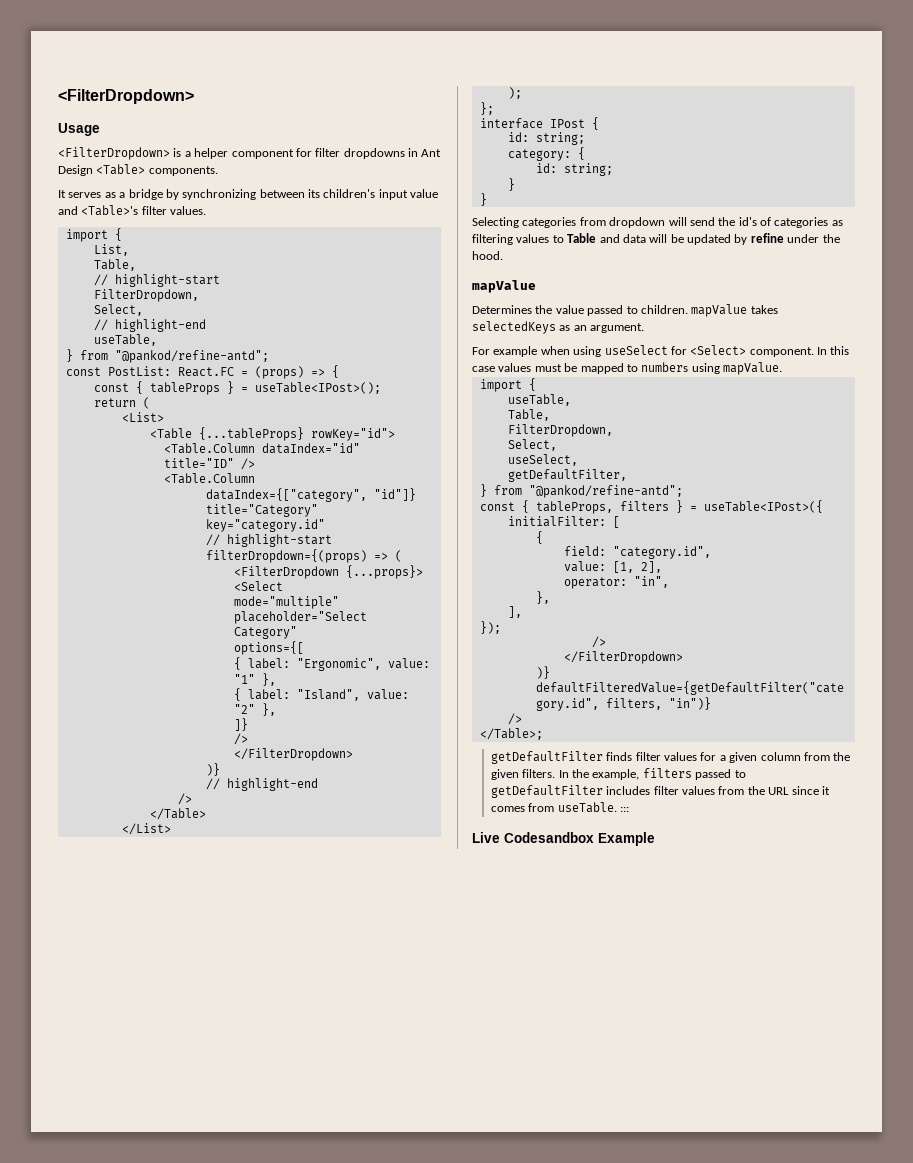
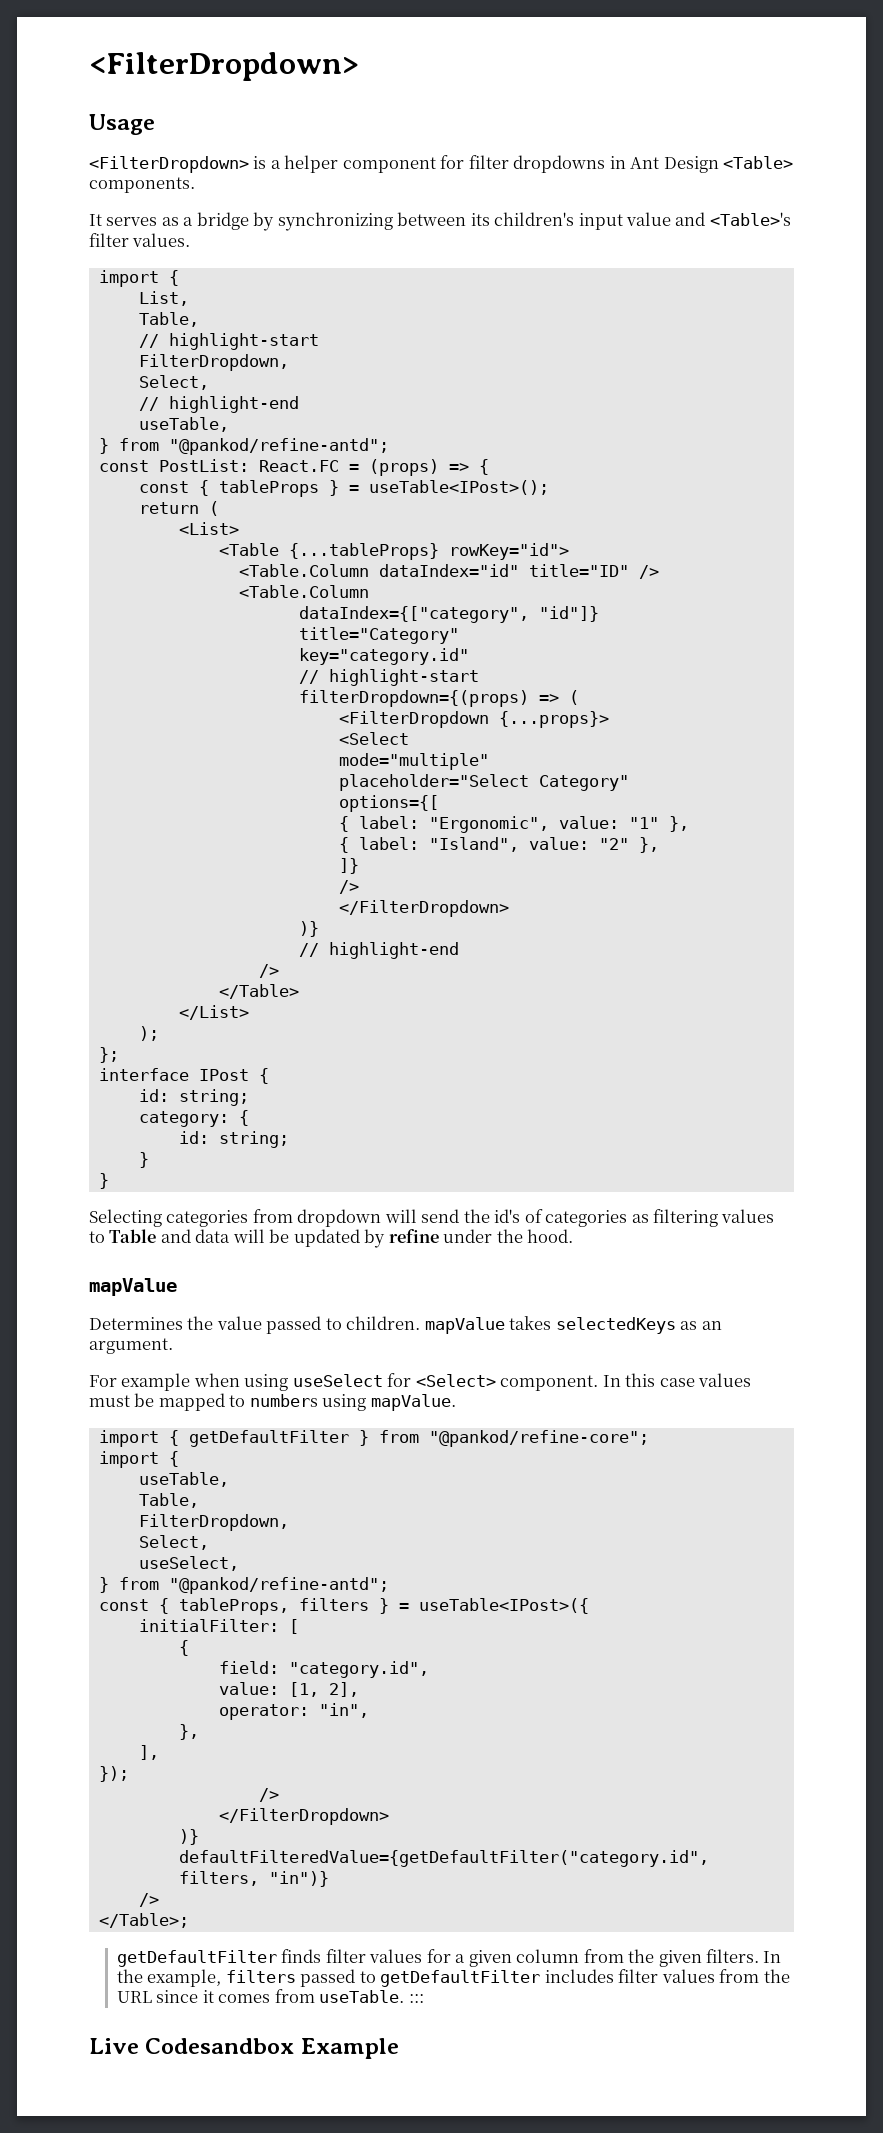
+ import { getDefaultFilter } from "@pankod/refine-core";
- getDefaultFilter,

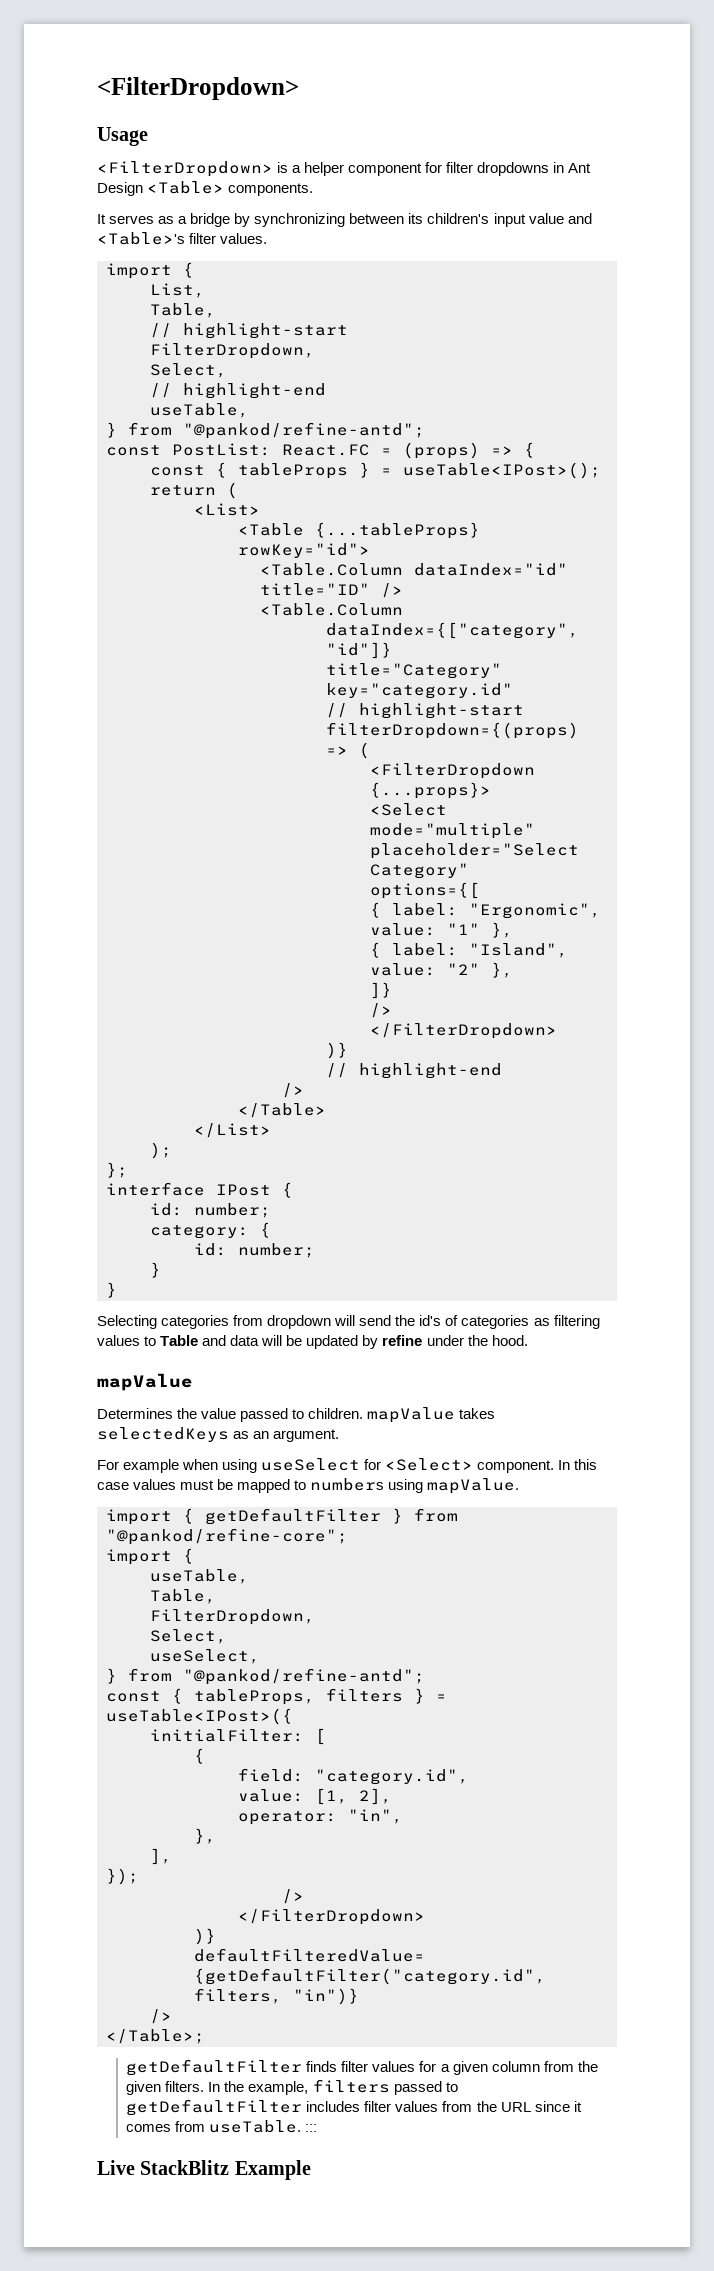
  interface IPost {
- id: string;
+ id: number;
  category: {
- id: string;
+ id: number;
- Live Codesandbox Example
+ Live StackBlitz Example

